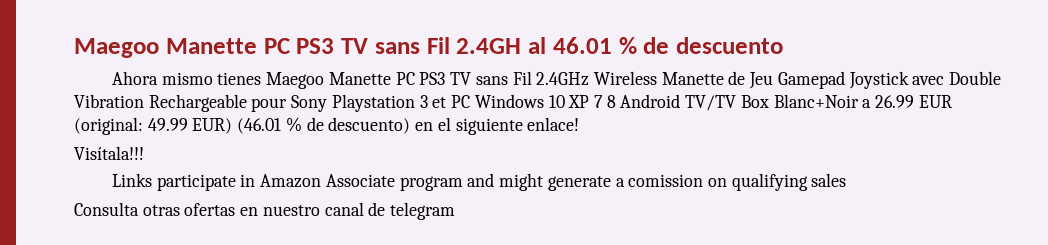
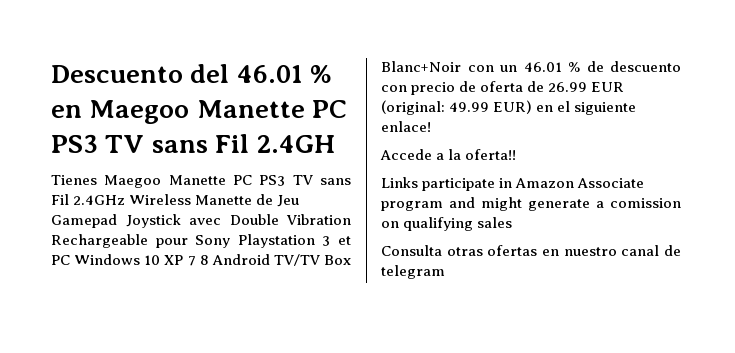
- Maegoo Manette PC PS3 TV sans Fil 2.4GH al 46.01 % de descuento
- Ahora mismo tienes Maegoo Manette PC PS3 TV sans Fil 2.4GHz Wireless Manette de Jeu Gamepad Joystick avec Double Vibration Rechargeable pour Sony Playstation 3 et PC Windows 10 XP 7 8 Android TV/TV Box Blanc+Noir a 26.99 EUR (original: 49.99 EUR) (46.01 % de descuento) en el siguiente enlace!
+ Descuento del 46.01 % en Maegoo Manette PC PS3 TV sans Fil 2.4GH
+ Tienes Maegoo Manette PC PS3 TV sans Fil 2.4GHz Wireless Manette de Jeu Gamepad Joystick avec Double Vibration Rechargeable pour Sony Playstation 3 et PC Windows 10 XP 7 8 Android TV/TV Box Blanc+Noir con un 46.01 % de descuento con precio de oferta de 26.99 EUR (original: 49.99 EUR) en el siguiente enlace!
- Visítala!!!
+ Accede a la oferta!!

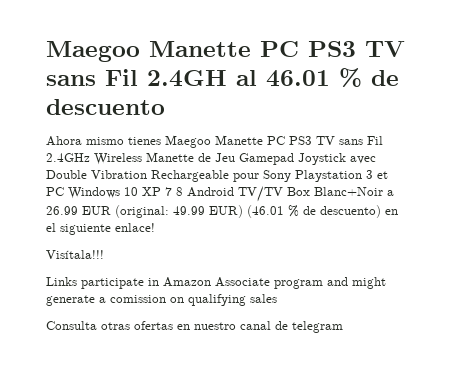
- Descuento del 46.01 % en Maegoo Manette PC PS3 TV sans Fil 2.4GH
- Tienes Maegoo Manette PC PS3 TV sans Fil 2.4GHz Wireless Manette de Jeu Gamepad Joystick avec Double Vibration Rechargeable pour Sony Playstation 3 et PC Windows 10 XP 7 8 Android TV/TV Box Blanc+Noir con un 46.01 % de descuento con precio de oferta de 26.99 EUR (original: 49.99 EUR) en el siguiente enlace!
+ Maegoo Manette PC PS3 TV sans Fil 2.4GH al 46.01 % de descuento
+ Ahora mismo tienes Maegoo Manette PC PS3 TV sans Fil 2.4GHz Wireless Manette de Jeu Gamepad Joystick avec Double Vibration Rechargeable pour Sony Playstation 3 et PC Windows 10 XP 7 8 Android TV/TV Box Blanc+Noir a 26.99 EUR (original: 49.99 EUR) (46.01 % de descuento) en el siguiente enlace!
- Accede a la oferta!!
+ Visítala!!!

